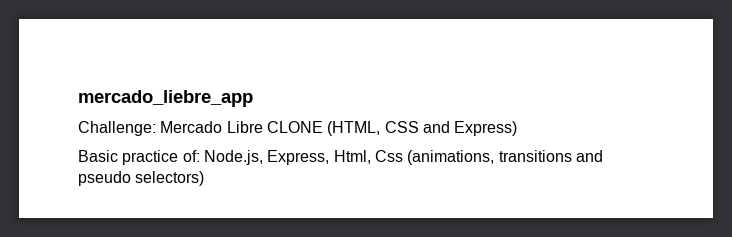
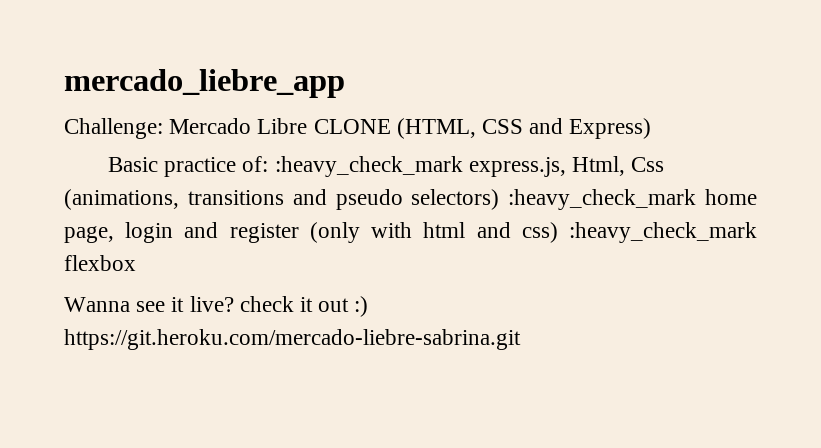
- Basic practice of: Node.js, Express, Html, Css (animations, transitions and pseudo selectors)
+ Basic practice of: :heavy_check_mark express.js, Html, Css (animations, transitions and pseudo selectors) :heavy_check_mark home page, login and register (only with html and css) :heavy_check_mark flexbox
+ Wanna see it live? check it out :) https://git.heroku.com/mercado-liebre-sabrina.git

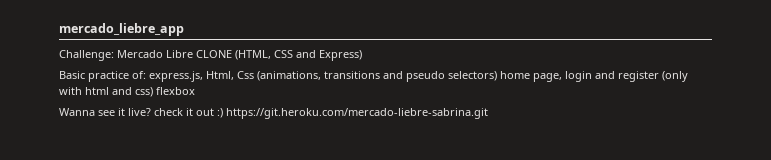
- Basic practice of: :heavy_check_mark express.js, Html, Css (animations, transitions and pseudo selectors) :heavy_check_mark home page, login and register (only with html and css) :heavy_check_mark flexbox
+ Basic practice of: express.js, Html, Css (animations, transitions and pseudo selectors) home page, login and register (only with html and css) flexbox

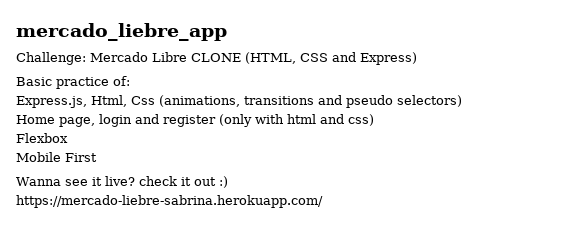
- Basic practice of: express.js, Html, Css (animations, transitions and pseudo selectors) home page, login and register (only with html and css) flexbox
+ Basic practice of:
+ Express.js, Html, Css (animations, transitions and pseudo selectors)
+ Home page, login and register (only with html and css)
+ Flexbox
+ Mobile First
- Wanna see it live? check it out :) https://git.heroku.com/mercado-liebre-sabrina.git
+ Wanna see it live? check it out :)
+ https://mercado-liebre-sabrina.herokuapp.com/

